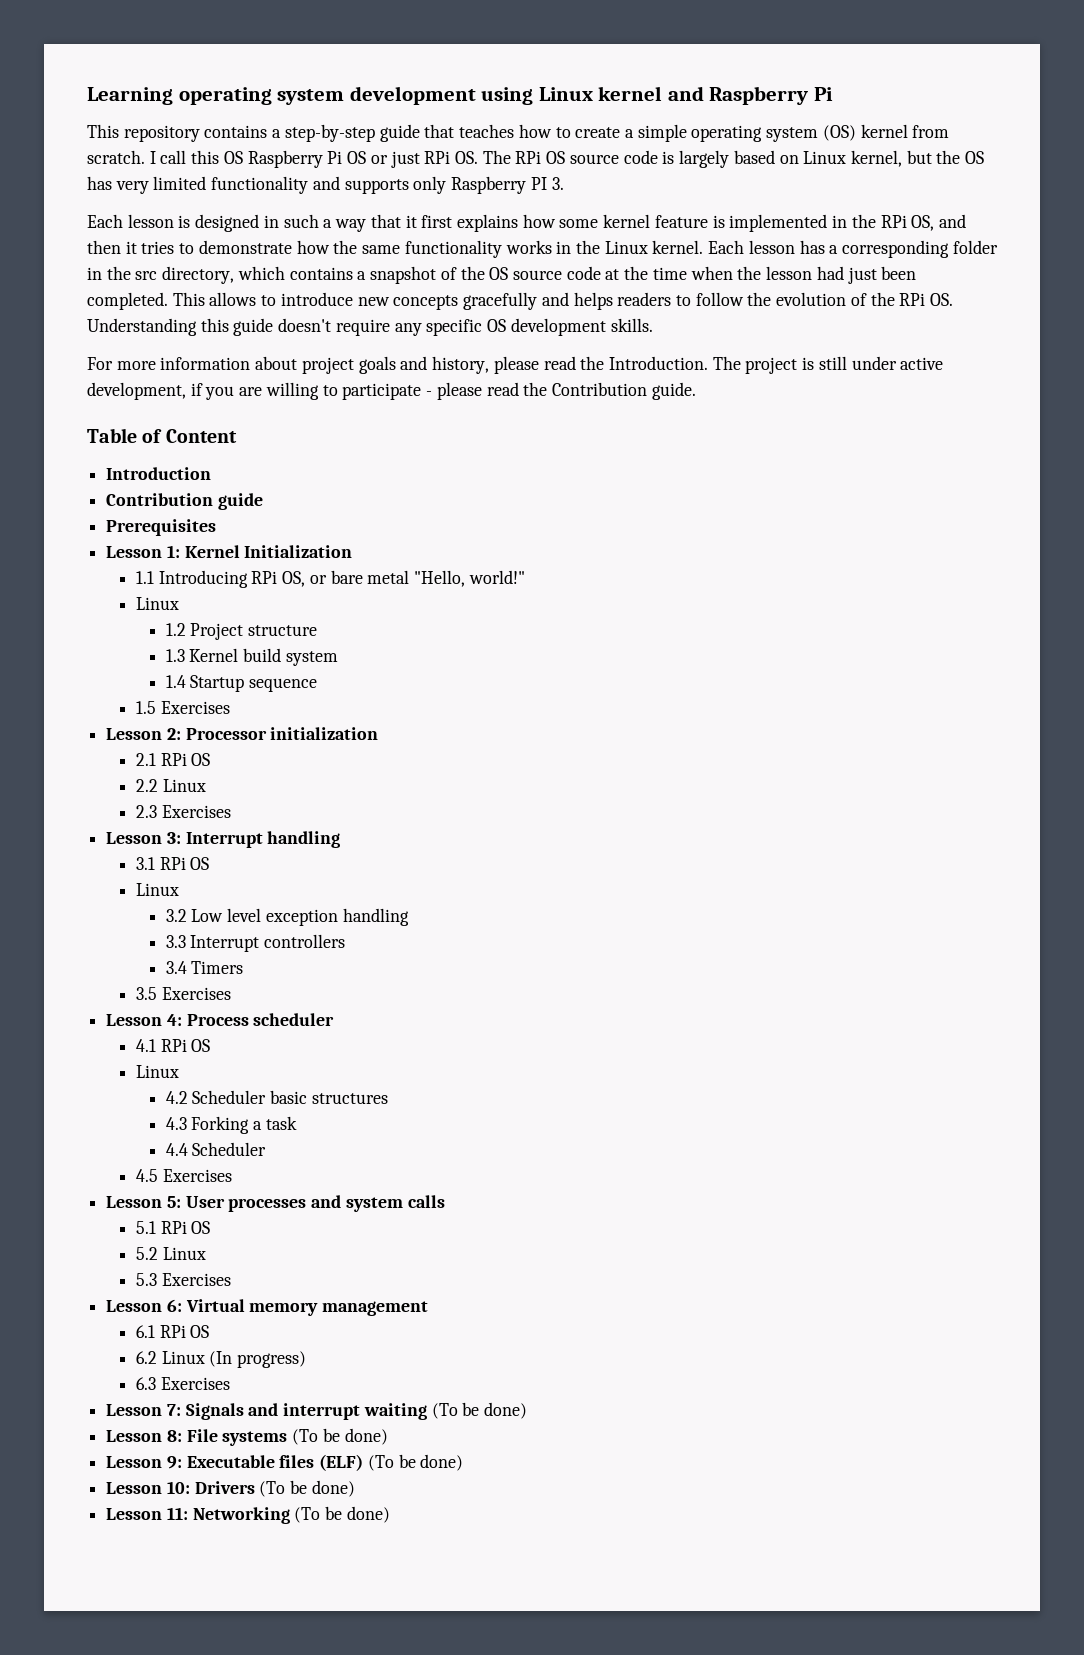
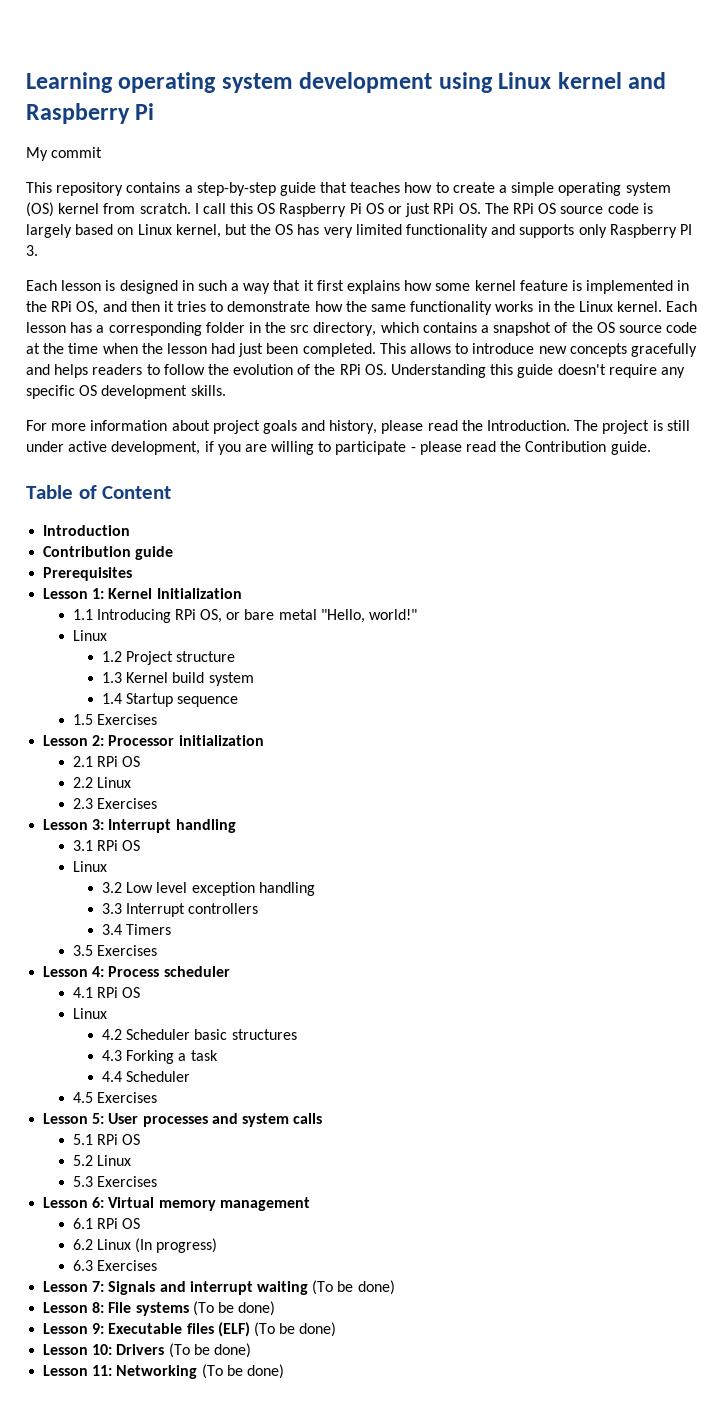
+ My commit

